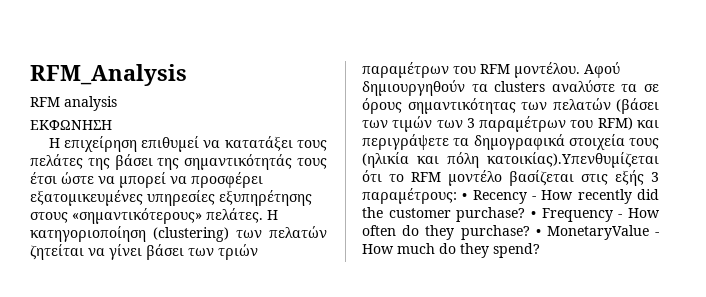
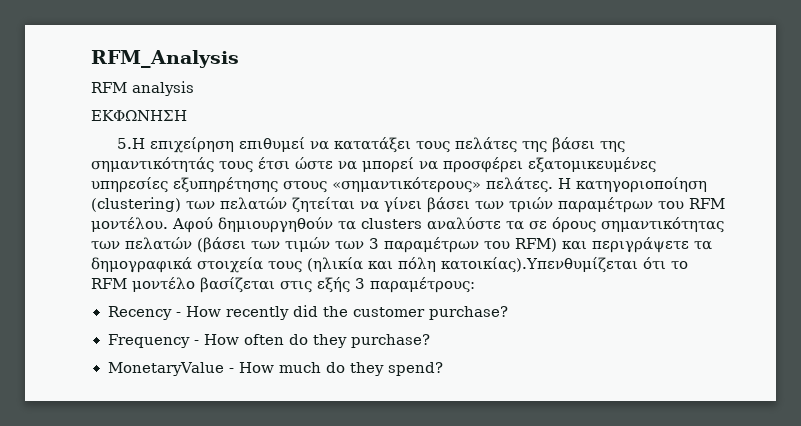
- Η επιχείρηση επιθυμεί να κατατάξει τους πελάτες της βάσει της σημαντικότητάς τους έτσι ώστε να μπορεί να προσφέρει εξατομικευμένες υπηρεσίες εξυπηρέτησης στους «σημαντικότερους» πελάτες.
+ 5.Η επιχείρηση επιθυμεί να κατατάξει τους πελάτες της βάσει της σημαντικότητάς τους έτσι ώστε να μπορεί να προσφέρει εξατομικευμένες υπηρεσίες εξυπηρέτησης στους «σημαντικότερους» πελάτες.
- Αφού δημιουργηθούν τα clusters αναλύστε τα σε όρους σημαντικότητας των πελατών (βάσει των τιμών των 3 παραμέτρων του RFM) και περιγράψετε τα δημογραφικά στοιχεία τους (ηλικία και πόλη κατοικίας).Υπενθυμίζεται ότι το RFM μοντέλο βασίζεται στις εξής 3 παραμέτρους: • Recency - How recently did the customer purchase? • Frequency - How often do they purchase? • MonetaryValue - How much do they spend?
+ Αφού δημιουργηθούν τα clusters αναλύστε τα σε όρους σημαντικότητας των πελατών (βάσει των τιμών των 3 παραμέτρων του RFM) και περιγράψετε τα δημογραφικά στοιχεία τους (ηλικία και πόλη κατοικίας).Υπενθυμίζεται ότι το RFM μοντέλο βασίζεται στις εξής 3 παραμέτρους:
+ Recency - How recently did the customer purchase?
+ Frequency - How often do they purchase?
+ MonetaryValue - How much do they spend?

